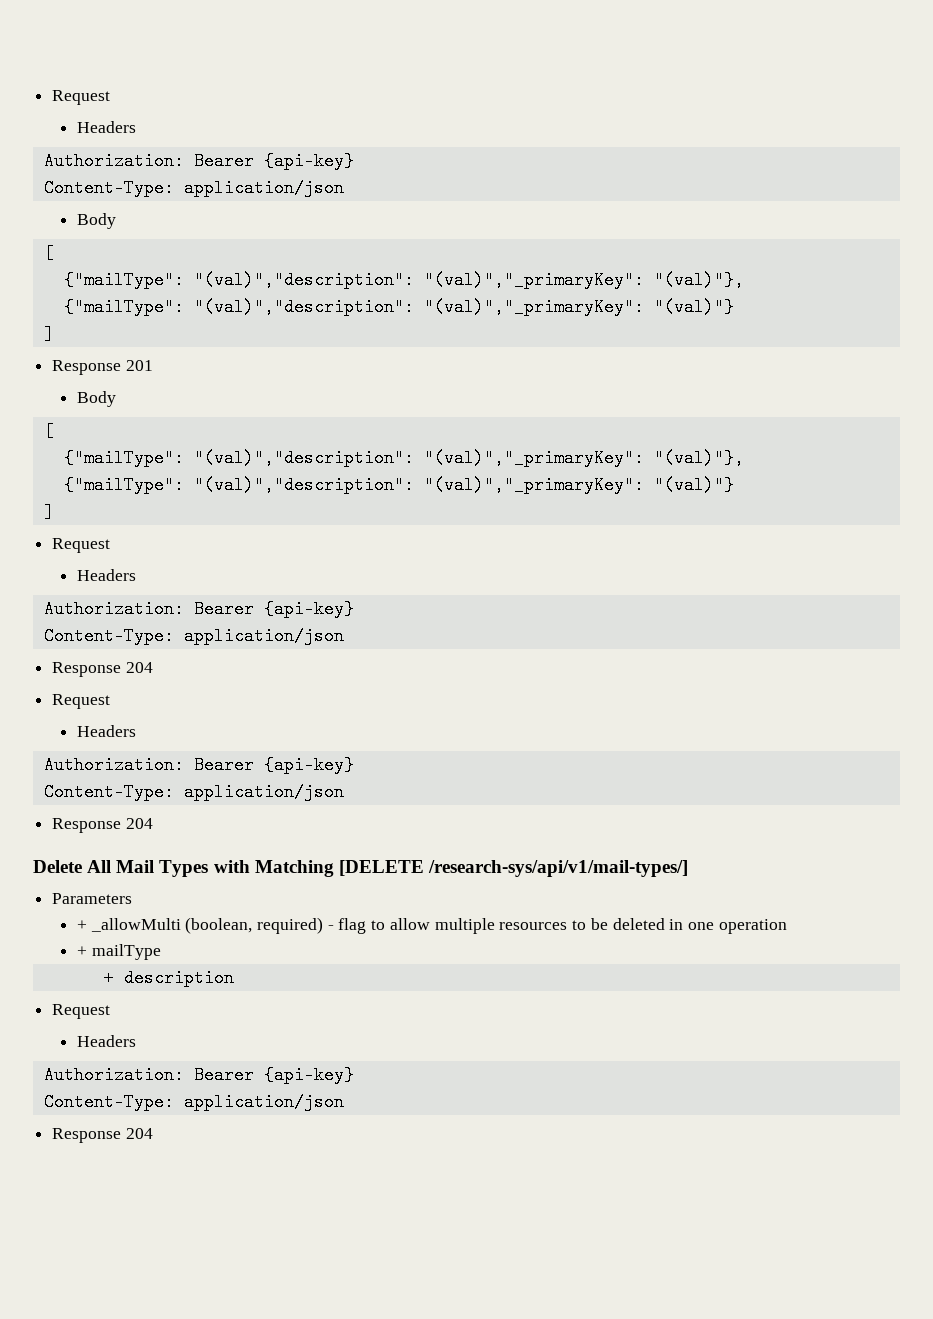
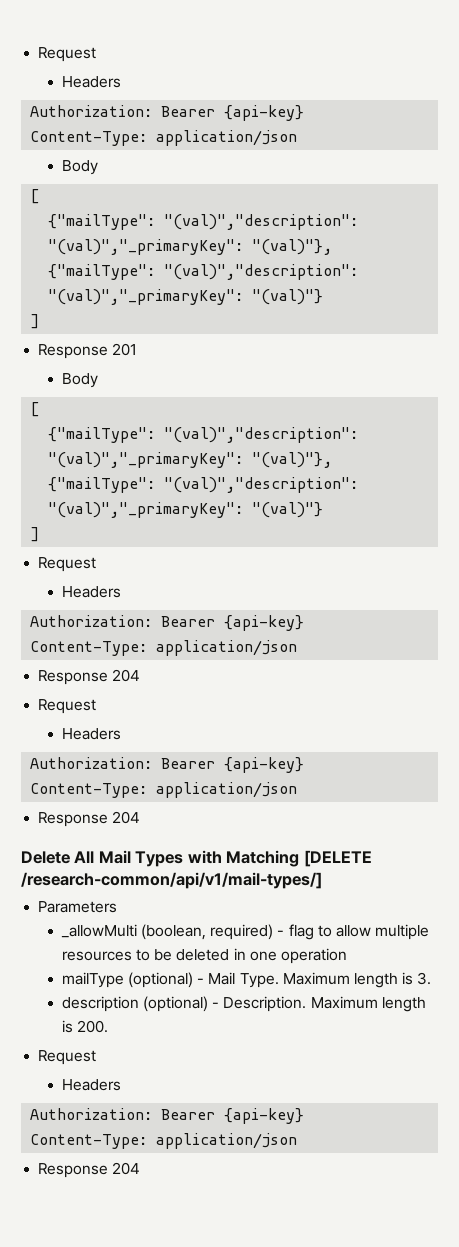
- Delete All Mail Types with Matching [DELETE /research-sys/api/v1/mail-types/]
+ Delete All Mail Types with Matching [DELETE /research-common/api/v1/mail-types/]
- + _allowMulti (boolean, required) - flag to allow multiple resources to be deleted in one operation
+ _allowMulti (boolean, required) - flag to allow multiple resources to be deleted in one operation
- + mailType
- + description
+ mailType (optional) - Mail Type. Maximum length is 3.
+ description (optional) - Description. Maximum length is 200.

